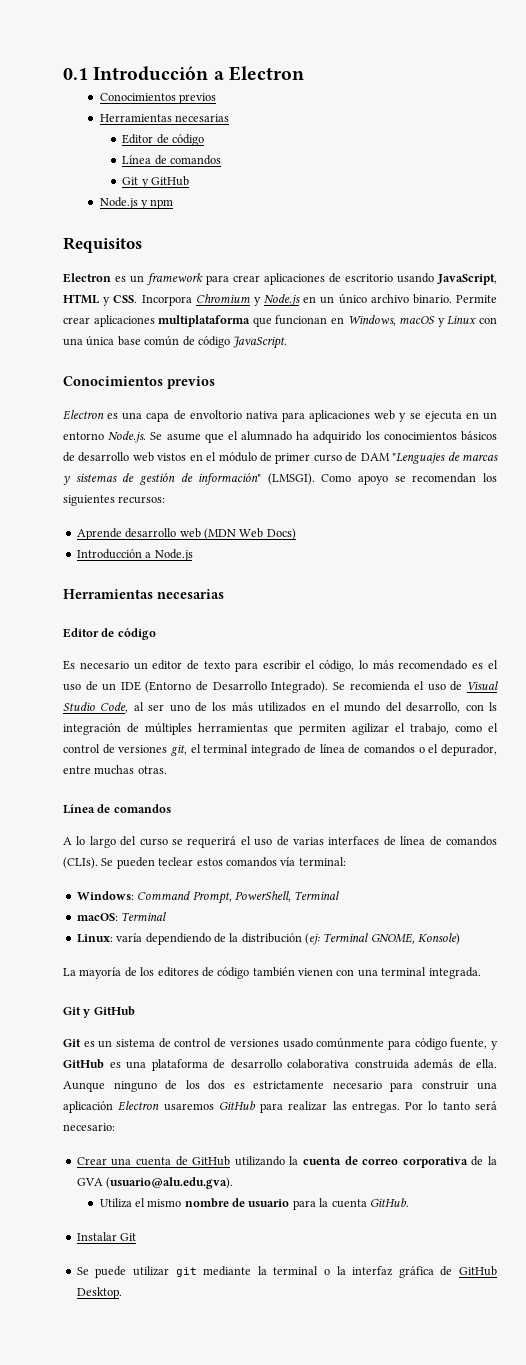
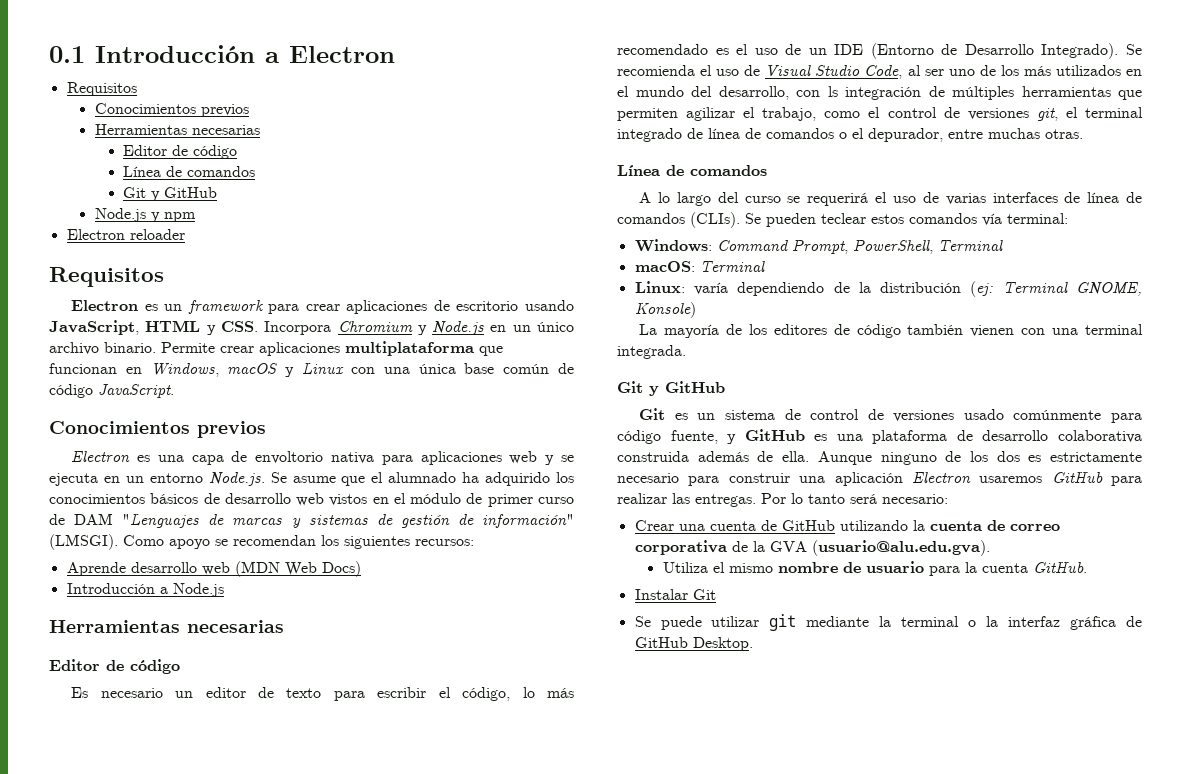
  0.1 Introducción a Electron
+ Requisitos
+ Electron reloader

